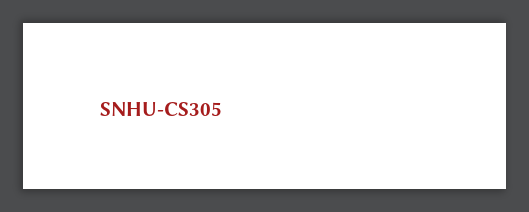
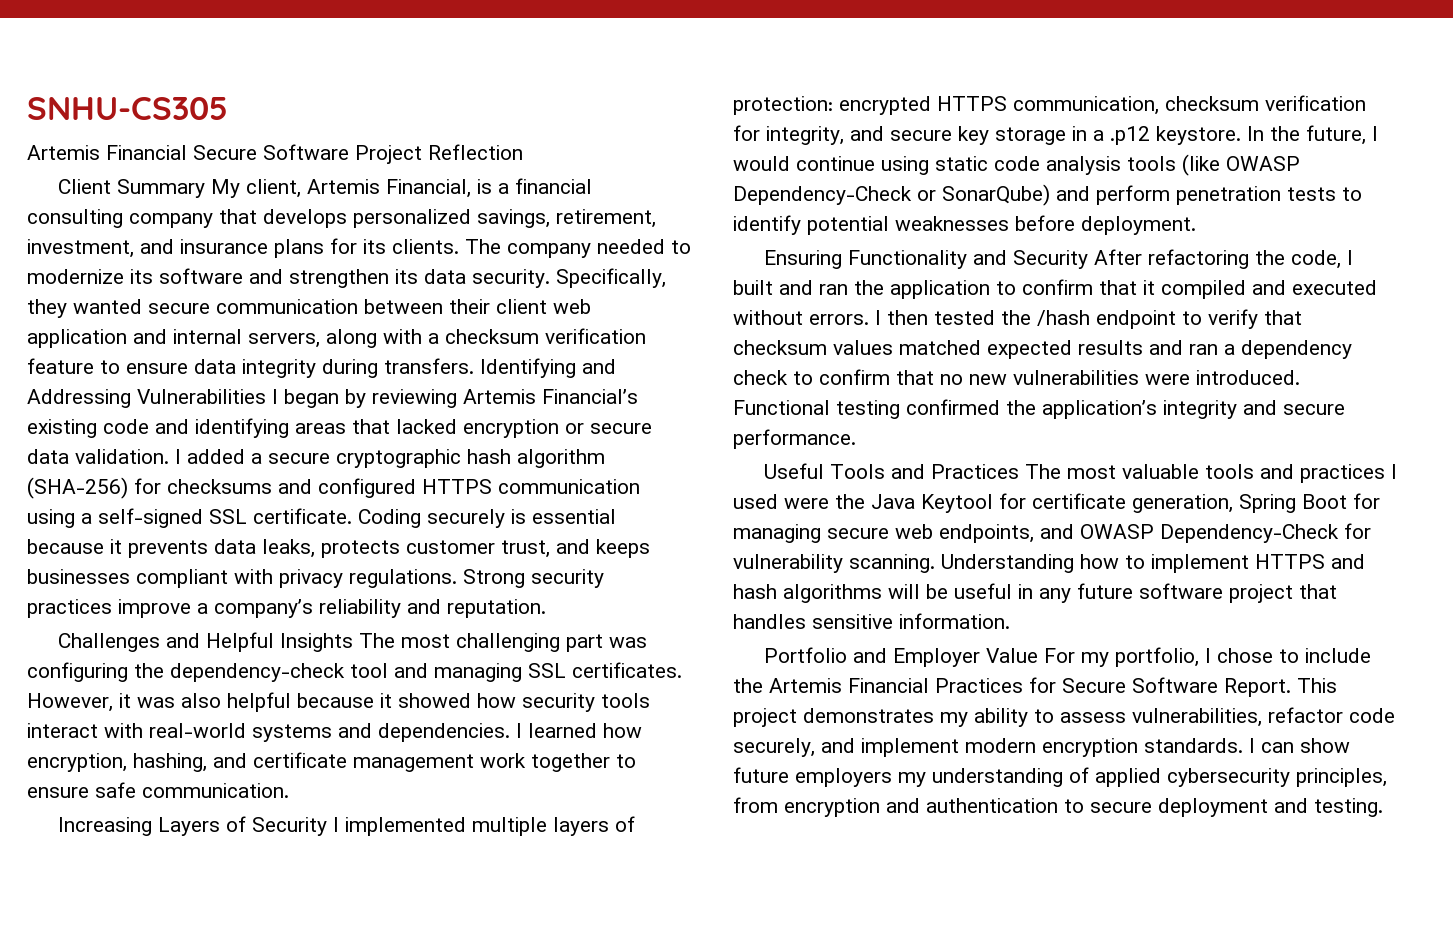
+ Artemis Financial Secure Software Project Reflection
+ Client Summary My client, Artemis Financial, is a financial consulting company that develops personalized savings, retirement, investment, and insurance plans for its clients. The company needed to modernize its software and strengthen its data security. Specifically, they wanted secure communication between their client web application and internal servers, along with a checksum verification feature to ensure data integrity during transfers. Identifying and Addressing Vulnerabilities I began by reviewing Artemis Financial’s existing code and identifying areas that lacked encryption or secure data validation. I added a secure cryptographic hash algorithm (SHA-256) for checksums and configured HTTPS communication using a self-signed SSL certificate. Coding securely is essential because it prevents data leaks, protects customer trust, and keeps businesses compliant with privacy regulations. Strong security practices improve a company’s reliability and reputation.
+ Challenges and Helpful Insights The most challenging part was configuring the dependency-check tool and managing SSL certificates. However, it was also helpful because it showed how security tools interact with real-world systems and dependencies. I learned how encryption, hashing, and certificate management work together to ensure safe communication.
+ Increasing Layers of Security I implemented multiple layers of protection: encrypted HTTPS communication, checksum verification for integrity, and secure key storage in a .p12 keystore. In the future, I would continue using static code analysis tools (like OWASP Dependency-Check or SonarQube) and perform penetration tests to identify potential weaknesses before deployment.
+ Ensuring Functionality and Security After refactoring the code, I built and ran the application to confirm that it compiled and executed without errors. I then tested the /hash endpoint to verify that checksum values matched expected results and ran a dependency check to confirm that no new vulnerabilities were introduced. Functional testing confirmed the application’s integrity and secure performance.
+ Useful Tools and Practices The most valuable tools and practices I used were the Java Keytool for certificate generation, Spring Boot for managing secure web endpoints, and OWASP Dependency-Check for vulnerability scanning. Understanding how to implement HTTPS and hash algorithms will be useful in any future software project that handles sensitive information.
+ Portfolio and Employer Value For my portfolio, I chose to include the Artemis Financial Practices for Secure Software Report. This project demonstrates my ability to assess vulnerabilities, refactor code securely, and implement modern encryption standards. I can show future employers my understanding of applied cybersecurity principles, from encryption and authentication to secure deployment and testing.

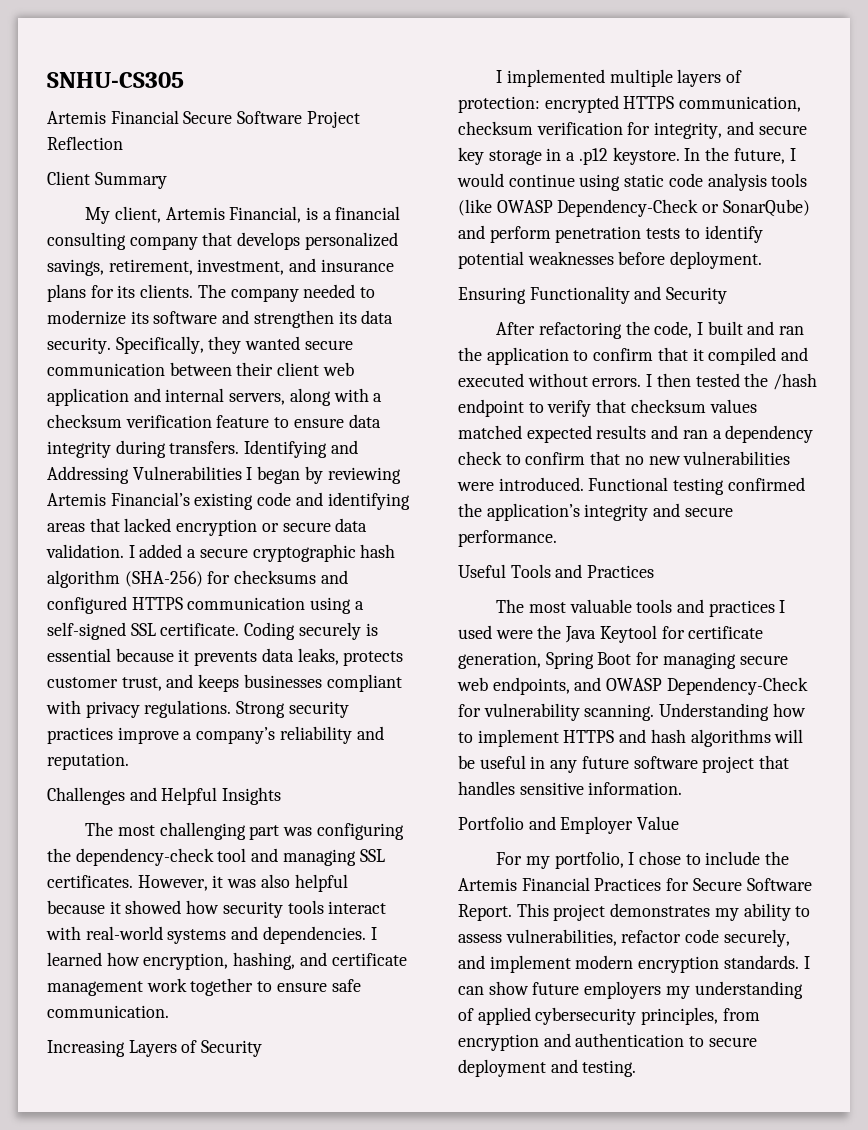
- Client Summary My client, Artemis Financial, is a financial consulting company that develops personalized savings, retirement, investment, and insurance plans for its clients.
+ Client Summary
+ My client, Artemis Financial, is a financial consulting company that develops personalized savings, retirement, investment, and insurance plans for its clients.
- Challenges and Helpful Insights The most challenging part was configuring the dependency-check tool and managing SSL certificates.
+ Challenges and Helpful Insights
+ The most challenging part was configuring the dependency-check tool and managing SSL certificates.
- Increasing Layers of Security I implemented multiple layers of protection: encrypted HTTPS communication, checksum verification for integrity, and secure key storage in a .p12 keystore.
+ Increasing Layers of Security
+ I implemented multiple layers of protection: encrypted HTTPS communication, checksum verification for integrity, and secure key storage in a .p12 keystore.
- Ensuring Functionality and Security After refactoring the code, I built and ran the application to confirm that it compiled and executed without errors.
+ Ensuring Functionality and Security
+ After refactoring the code, I built and ran the application to confirm that it compiled and executed without errors.
- Useful Tools and Practices The most valuable tools and practices I used were the Java Keytool for certificate generation, Spring Boot for managing secure web endpoints, and OWASP Dependency-Check for vulnerability scanning.
+ Useful Tools and Practices
+ The most valuable tools and practices I used were the Java Keytool for certificate generation, Spring Boot for managing secure web endpoints, and OWASP Dependency-Check for vulnerability scanning.
- Portfolio and Employer Value For my portfolio, I chose to include the Artemis Financial Practices for Secure Software Report.
+ Portfolio and Employer Value
+ For my portfolio, I chose to include the Artemis Financial Practices for Secure Software Report.

